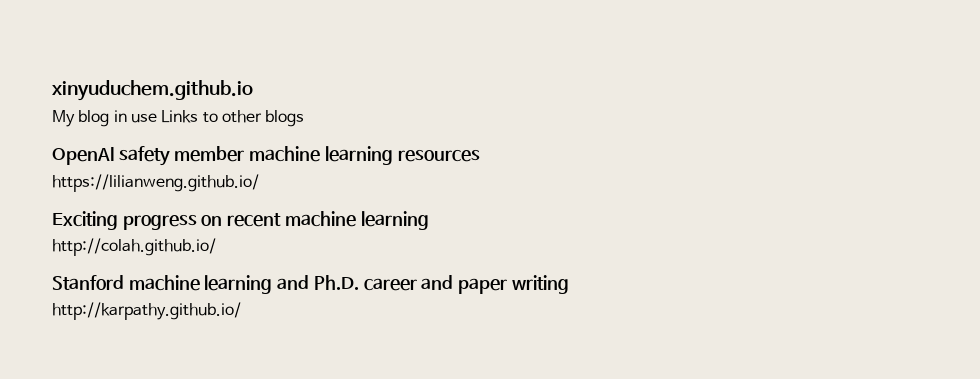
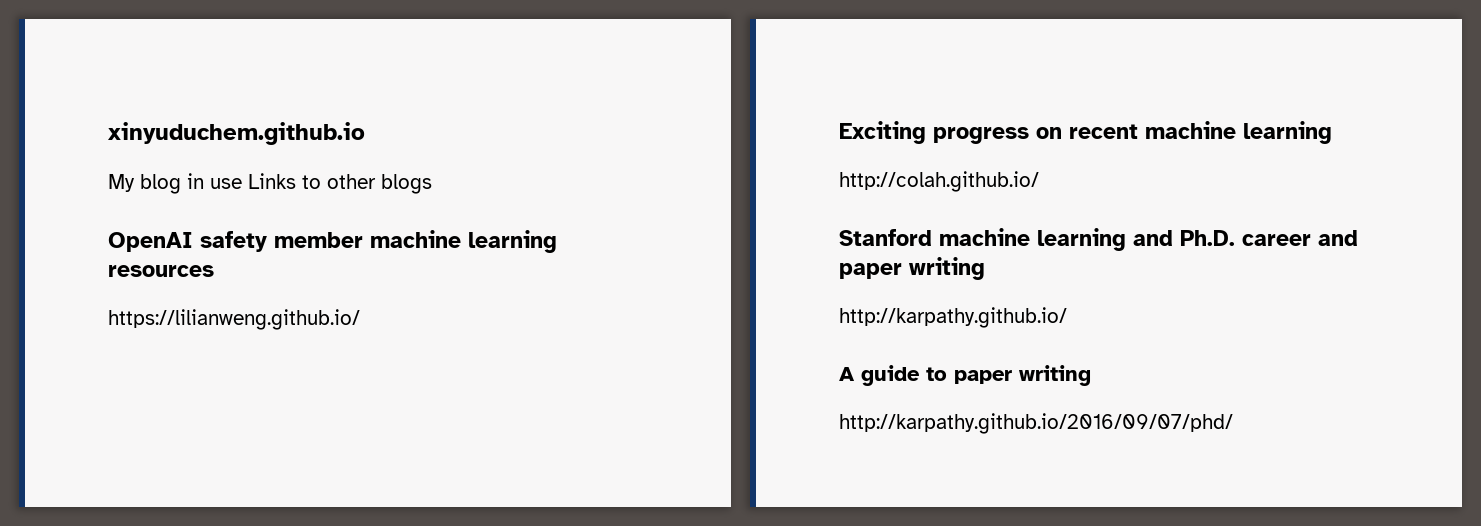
+ A guide to paper writing
+ http://karpathy.github.io/2016/09/07/phd/

